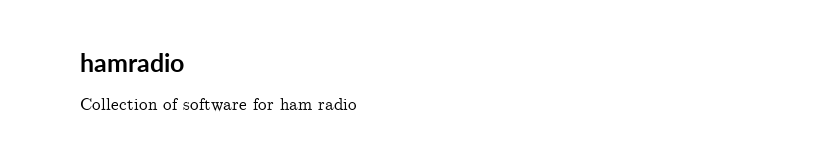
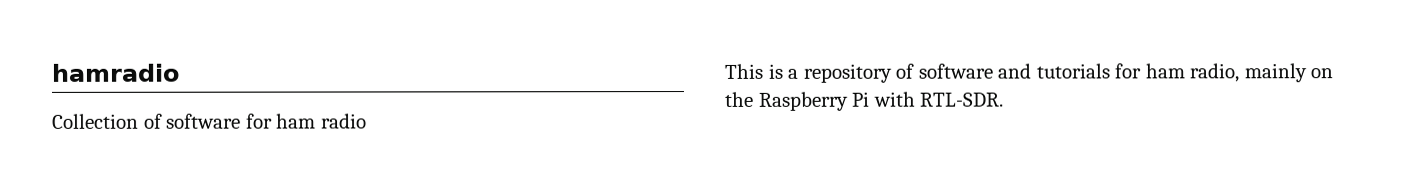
+ This is a repository of software and tutorials for ham radio, mainly on the Raspberry Pi with RTL-SDR.

